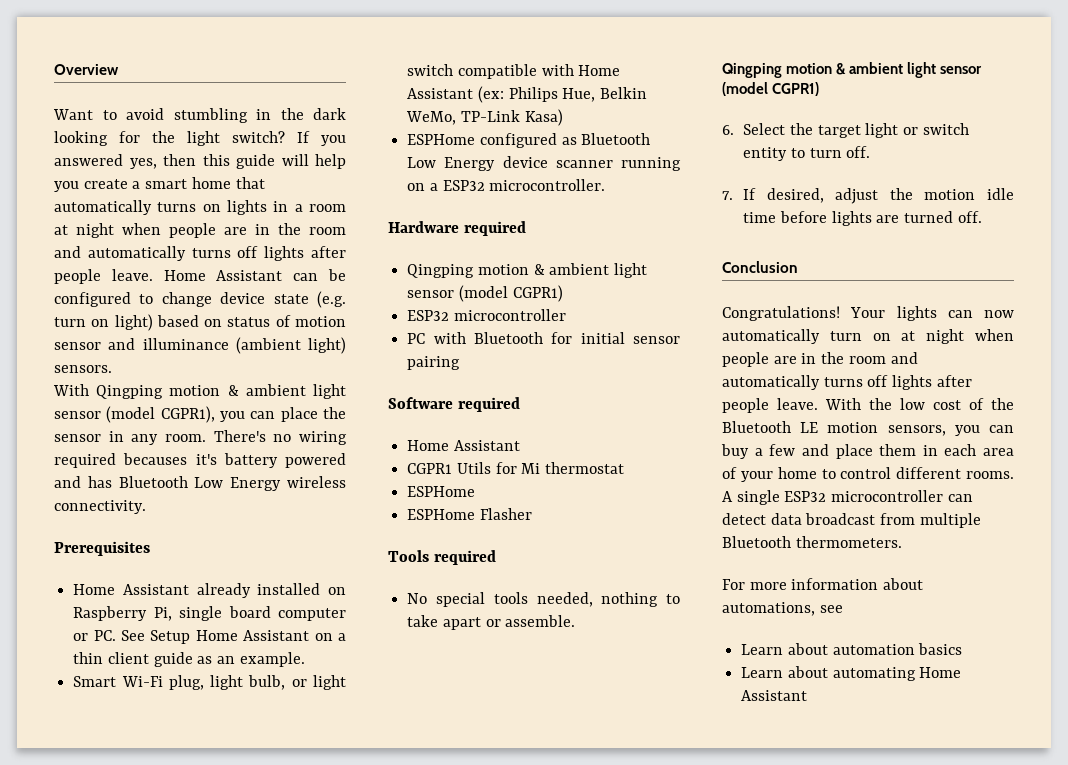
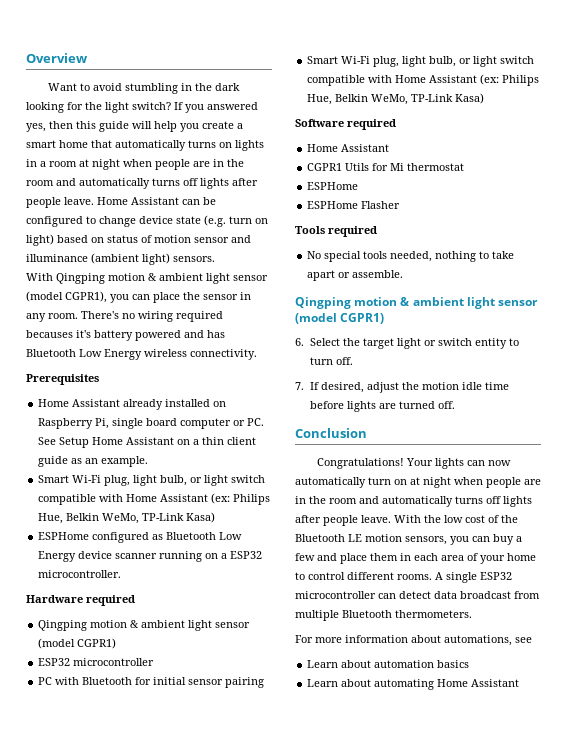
  PC with Bluetooth for initial sensor pairing
+ Smart Wi-Fi plug, light bulb, or light switch compatible with Home Assistant (ex: Philips Hue, Belkin WeMo, TP-Link Kasa)

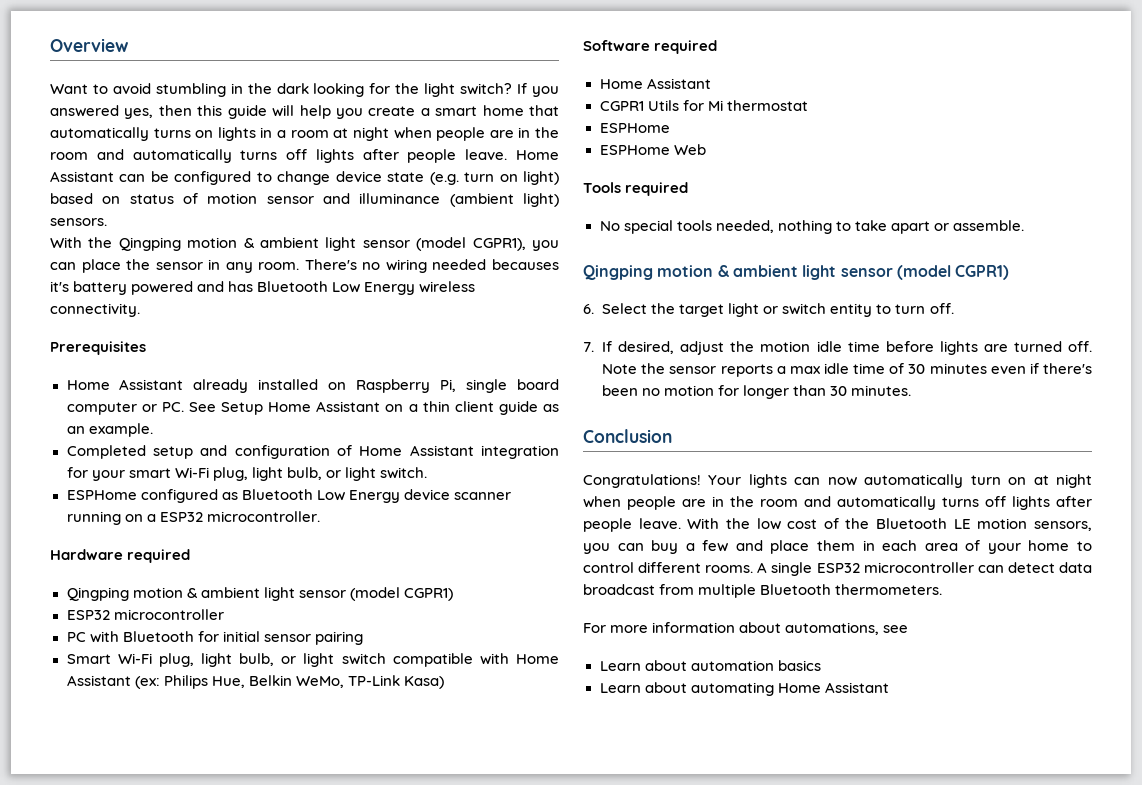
- With Qingping motion & ambient light sensor (model CGPR1), you can place the sensor in any room.
+ With the Qingping motion & ambient light sensor (model CGPR1), you can place the sensor in any room.
- There's no wiring required becauses it's battery powered and has Bluetooth Low Energy wireless connectivity.
+ There's no wiring needed becauses it's battery powered and has Bluetooth Low Energy wireless connectivity.
  Home Assistant already installed on Raspberry Pi, single board computer or PC. See Setup Home Assistant on a thin client guide as an example.
- Smart Wi-Fi plug, light bulb, or light switch compatible with Home Assistant (ex: Philips Hue, Belkin WeMo, TP-Link Kasa)
+ Completed setup and configuration of Home Assistant integration for your smart Wi-Fi plug, light bulb, or light switch.
- ESPHome Flasher
+ ESPHome Web
+ Note the sensor reports a max idle time of 30 minutes even if there's been no motion for longer than 30 minutes.

